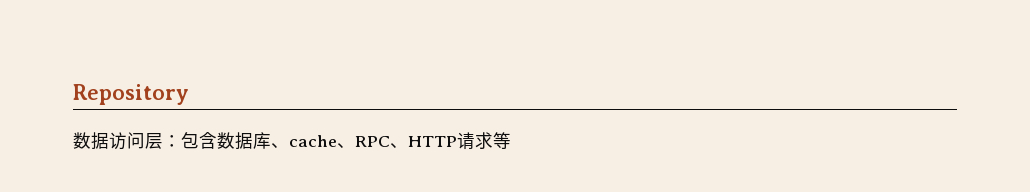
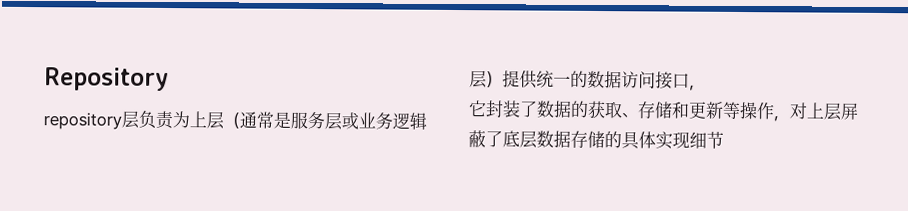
- 数据访问层：包含数据库、cache、RPC、HTTP请求等
+ repository层负责为上层（通常是服务层或业务逻辑层）提供统一的数据访问接口，
+ 它封装了数据的获取、存储和更新等操作，对上层屏蔽了底层数据存储的具体实现细节

